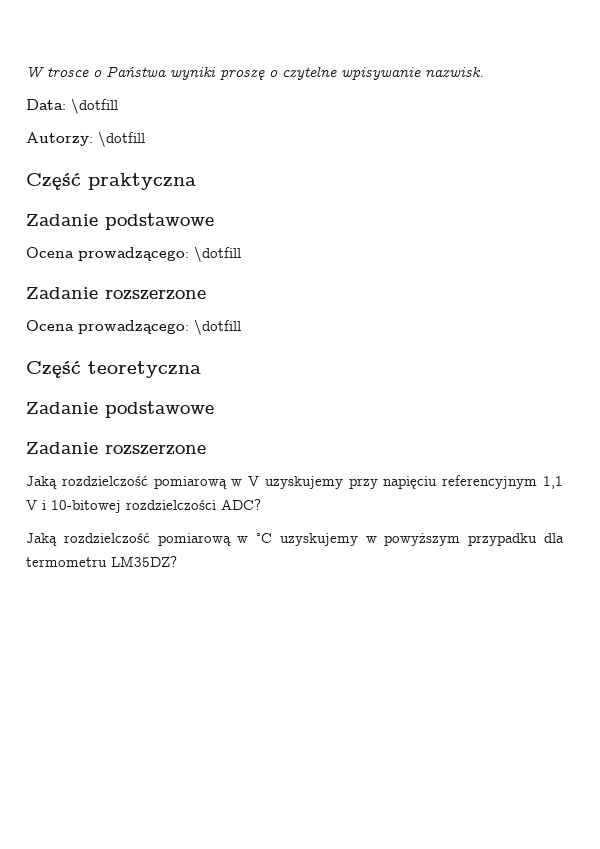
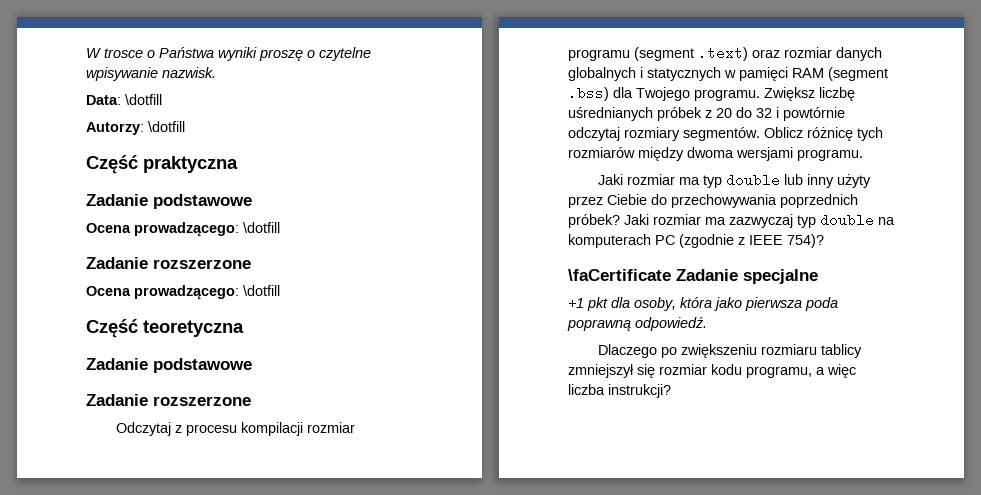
- Jaką rozdzielczość pomiarową w V uzyskujemy przy napięciu referencyjnym 1,1 V i 10-bitowej rozdzielczości ADC?
- Jaką rozdzielczość pomiarową w °C uzyskujemy w powyższym przypadku dla termometru LM35DZ?
+ Odczytaj z procesu kompilacji rozmiar programu (segment .text) oraz rozmiar danych globalnych i statycznych w pamięci RAM (segment .bss) dla Twojego programu. Zwiększ liczbę uśrednianych próbek z 20 do 32 i powtórnie odczytaj rozmiary segmentów. Oblicz różnicę tych rozmiarów między dwoma wersjami programu.
+ Jaki rozmiar ma typ double lub inny użyty przez Ciebie do przechowywania poprzednich próbek? Jaki rozmiar ma zazwyczaj typ double na komputerach PC (zgodnie z IEEE 754)?
+ \faCertificate Zadanie specjalne
+ +1 pkt dla osoby, która jako pierwsza poda poprawną odpowiedź.
+ Dlaczego po zwiększeniu rozmiaru tablicy zmniejszył się rozmiar kodu programu, a więc liczba instrukcji?

